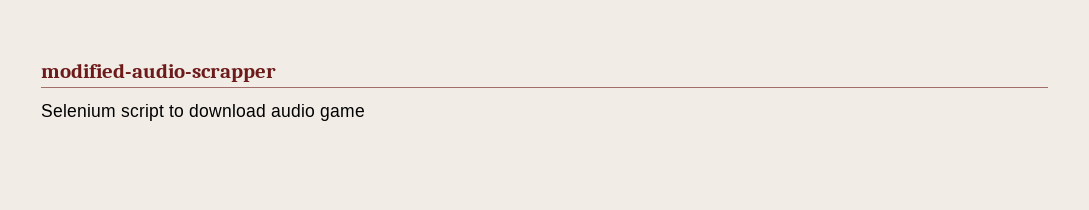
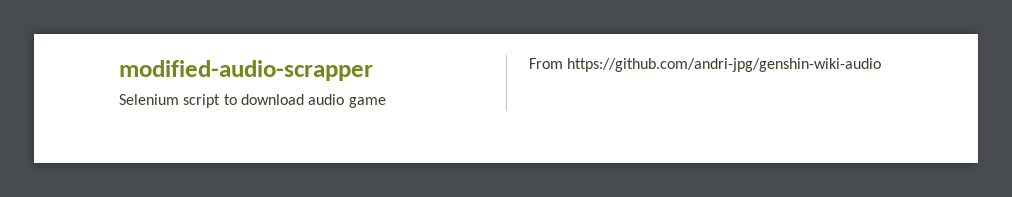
+ From https://github.com/andri-jpg/genshin-wiki-audio

